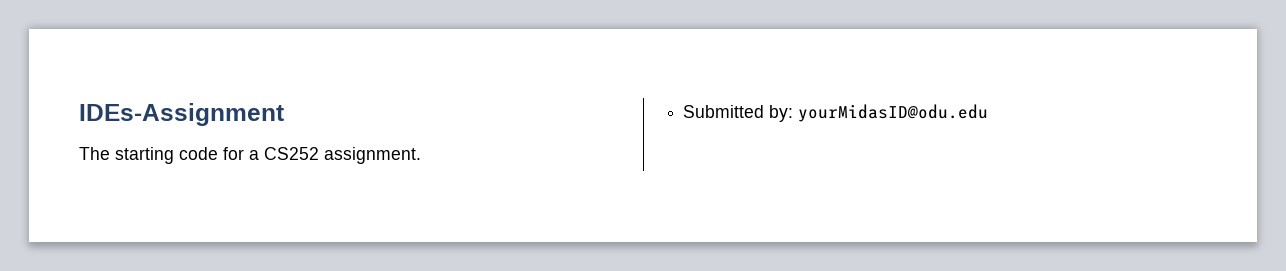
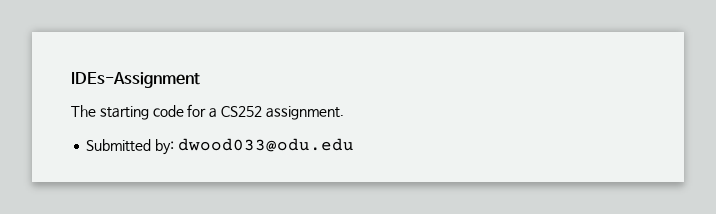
- Submitted by: yourMidasID@odu.edu
+ Submitted by: dwood033@odu.edu

